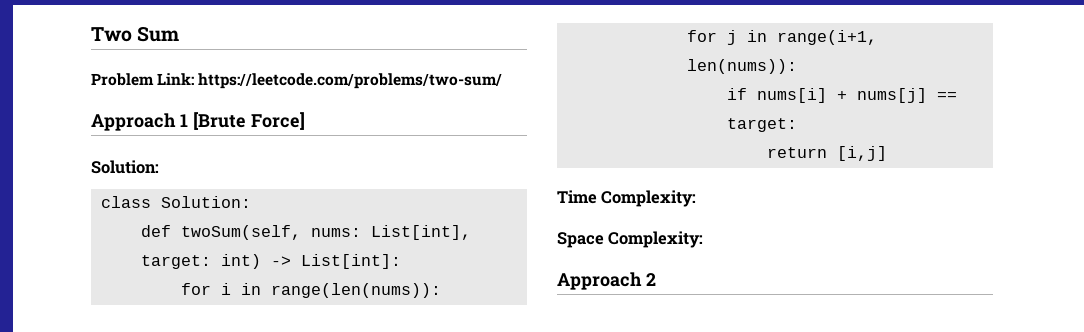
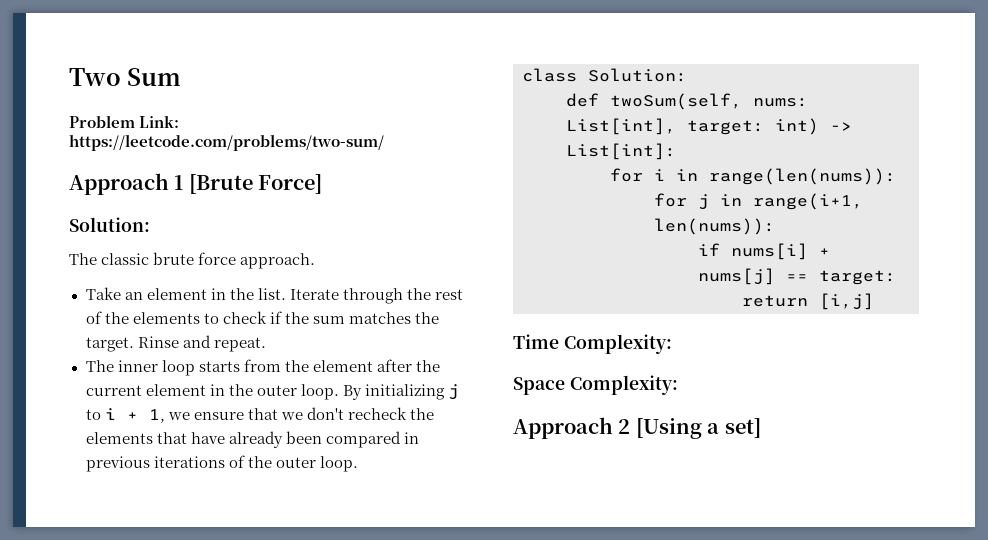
+ The classic brute force approach.
+ Take an element in the list. Iterate through the rest of the elements to check if the sum matches the target. Rinse and repeat.
+ The inner loop starts from the element after the current element in the outer loop. By initializing j to i + 1, we ensure that we don't recheck the elements that have already been compared in previous iterations of the outer loop.
- Approach 2
+ Approach 2 [Using a set]

